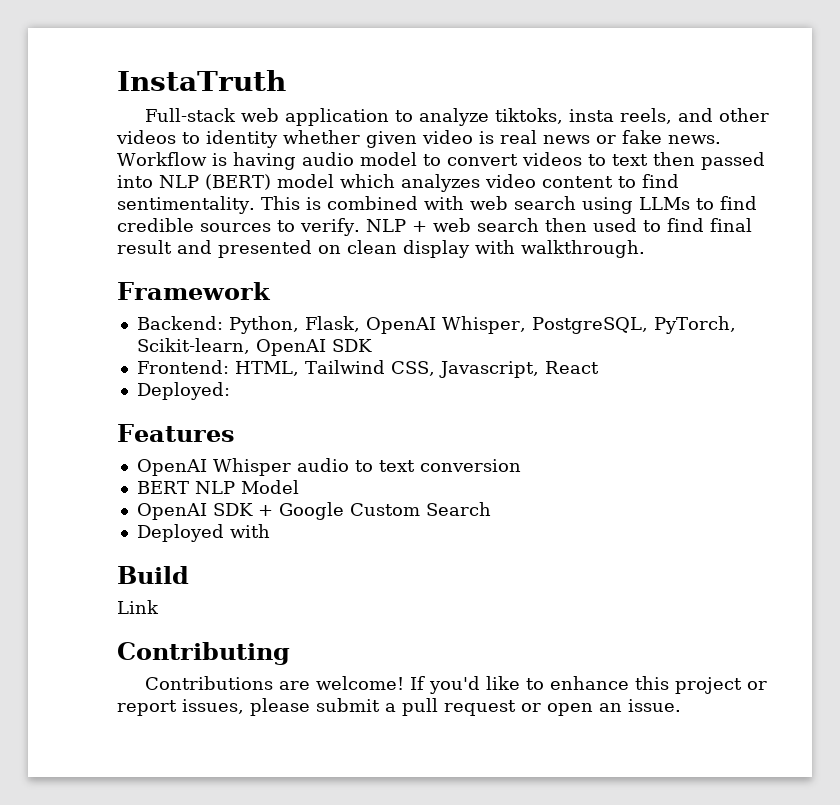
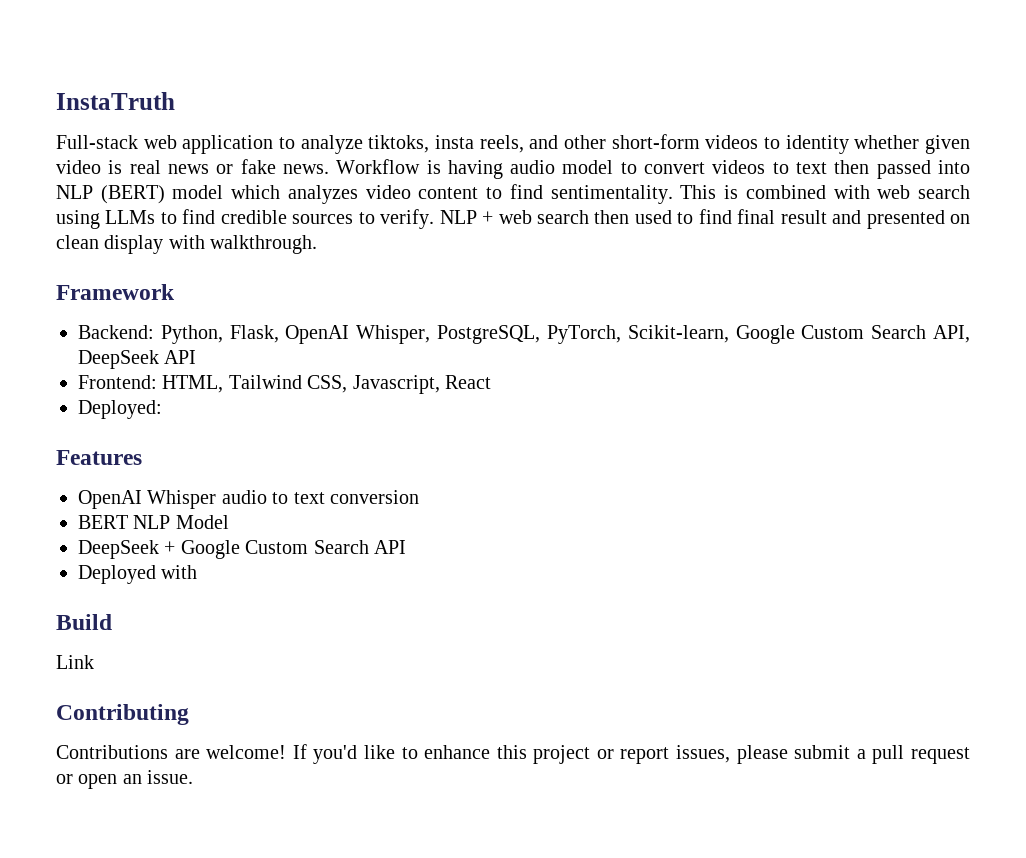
- Full-stack web application to analyze tiktoks, insta reels, and other videos to identity whether given video is real news or fake news.
+ Full-stack web application to analyze tiktoks, insta reels, and other short-form videos to identity whether given video is real news or fake news.
- Backend: Python, Flask, OpenAI Whisper, PostgreSQL, PyTorch, Scikit-learn, OpenAI SDK
+ Backend: Python, Flask, OpenAI Whisper, PostgreSQL, PyTorch, Scikit-learn, Google Custom Search API, DeepSeek API
- OpenAI SDK + Google Custom Search
+ DeepSeek + Google Custom Search API

